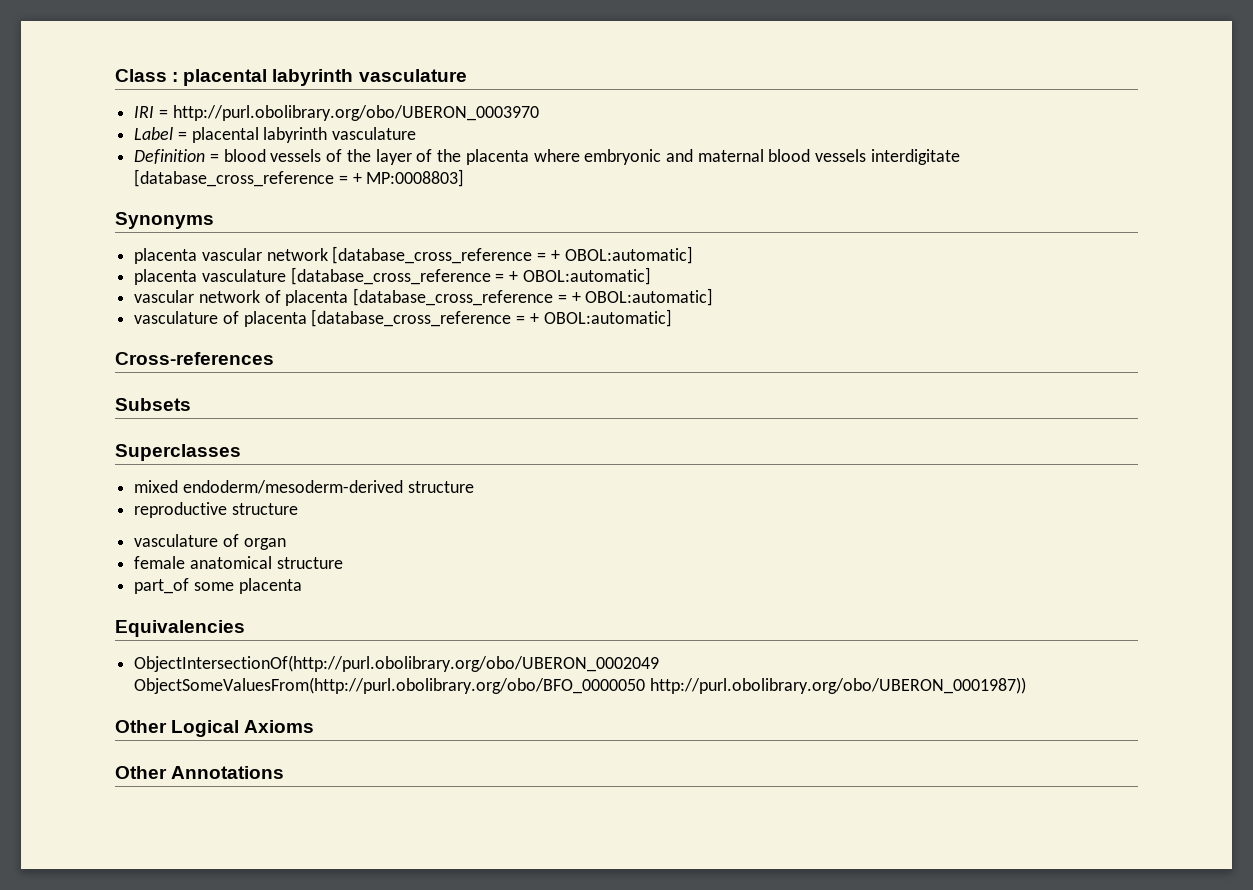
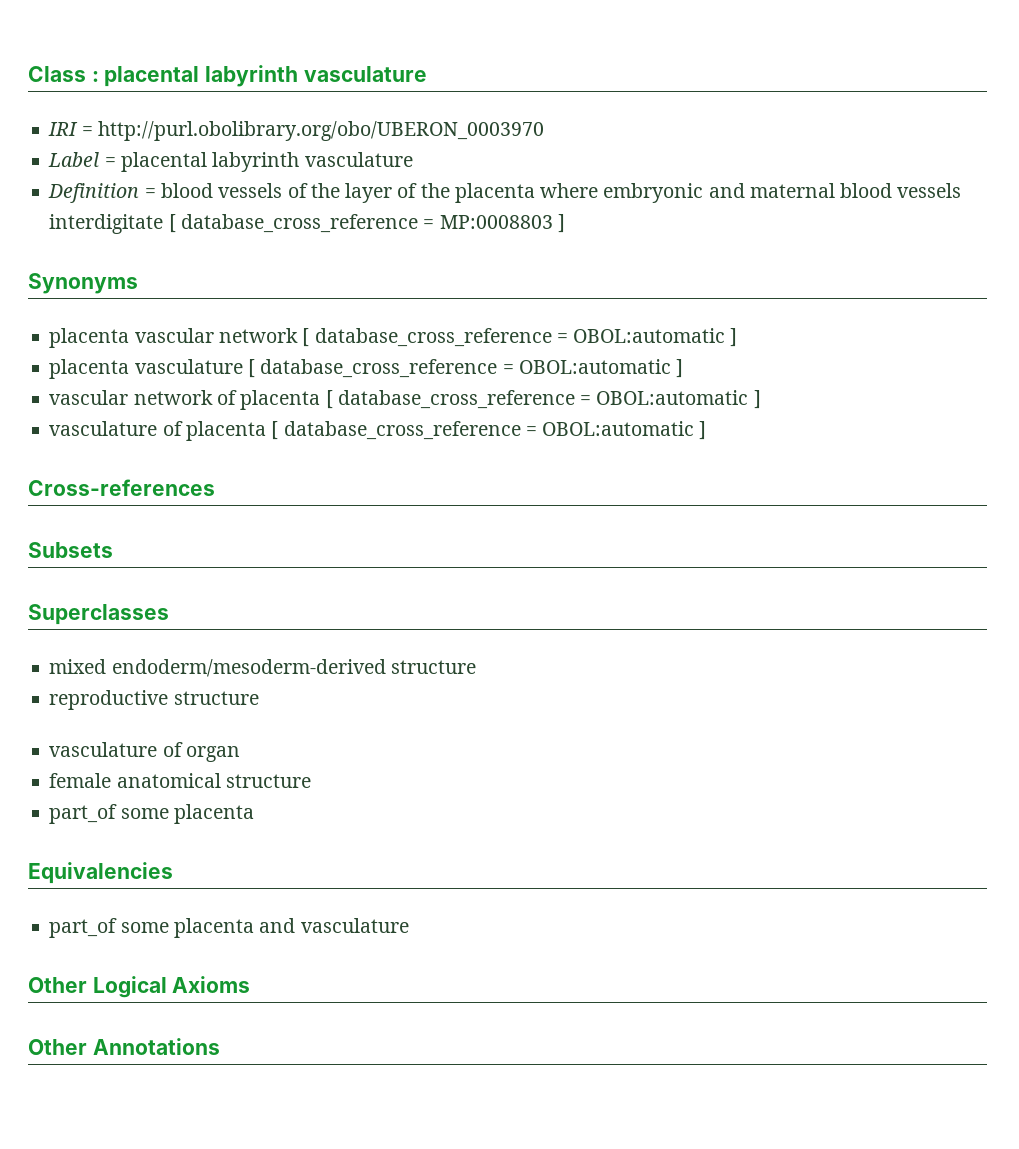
- Definition = blood vessels of the layer of the placenta where embryonic and maternal blood vessels interdigitate [database_cross_reference = + MP:0008803]
+ Definition = blood vessels of the layer of the placenta where embryonic and maternal blood vessels interdigitate [ database_cross_reference = MP:0008803 ]
- placenta vascular network [database_cross_reference = + OBOL:automatic]
- placenta vasculature [database_cross_reference = + OBOL:automatic]
- vascular network of placenta [database_cross_reference = + OBOL:automatic]
- vasculature of placenta [database_cross_reference = + OBOL:automatic]
+ placenta vascular network [ database_cross_reference = OBOL:automatic ]
+ placenta vasculature [ database_cross_reference = OBOL:automatic ]
+ vascular network of placenta [ database_cross_reference = OBOL:automatic ]
+ vasculature of placenta [ database_cross_reference = OBOL:automatic ]
- ObjectIntersectionOf(http://purl.obolibrary.org/obo/UBERON_0002049 ObjectSomeValuesFrom(http://purl.obolibrary.org/obo/BFO_0000050 http://purl.obolibrary.org/obo/UBERON_0001987))
+ part_of some placenta and vasculature

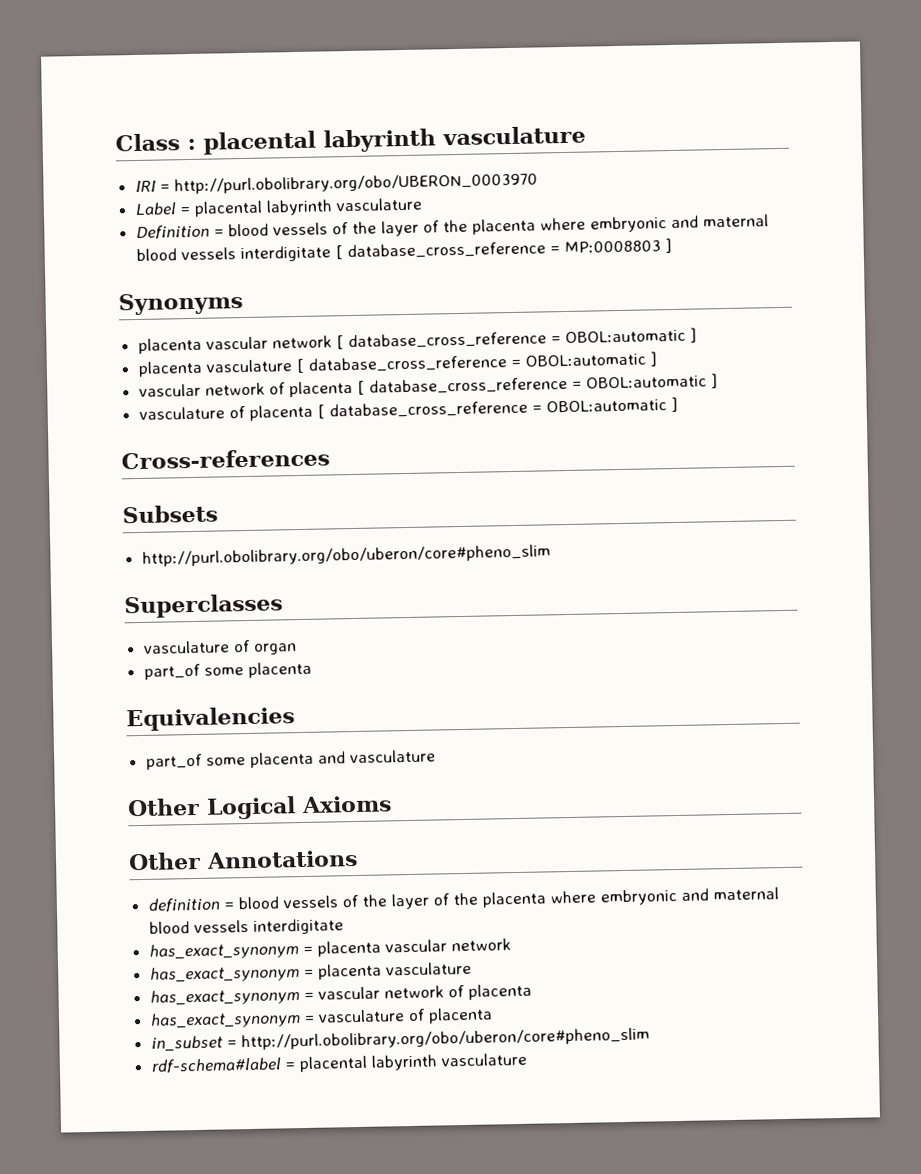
  Subsets
+ http://purl.obolibrary.org/obo/uberon/core#pheno_slim
- mixed endoderm/mesoderm-derived structure
- reproductive structure
- female anatomical structure
+ definition = blood vessels of the layer of the placenta where embryonic and maternal blood vessels interdigitate
+ has_exact_synonym = placenta vascular network
+ has_exact_synonym = placenta vasculature
+ has_exact_synonym = vascular network of placenta
+ has_exact_synonym = vasculature of placenta
+ in_subset = http://purl.obolibrary.org/obo/uberon/core#pheno_slim
+ rdf-schema#label = placental labyrinth vasculature

